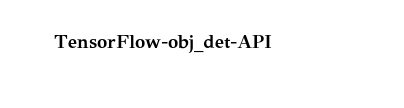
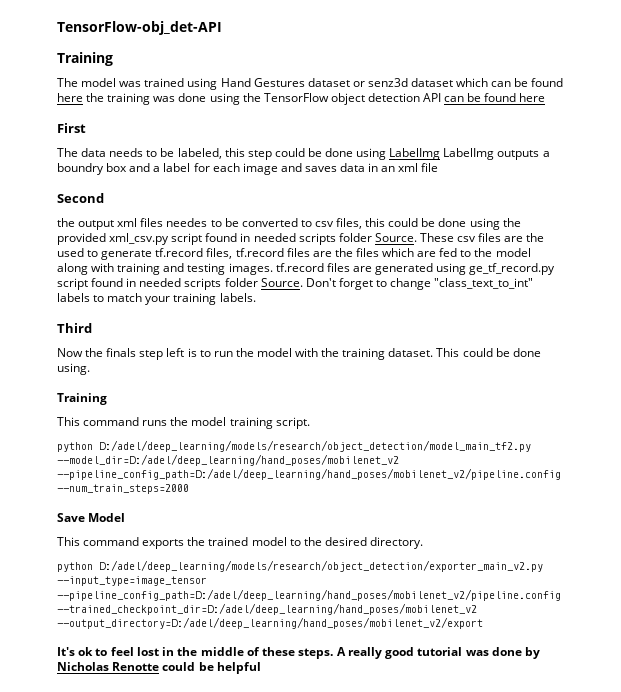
  TensorFlow-obj_det-API
+ Training
+ The model was trained using Hand Gestures dataset or senz3d dataset which can be found here the training was done using the TensorFlow object detection API can be found here
+ First
+ The data needs to be labeled, this step could be done using LabelImg LabelImg outputs a boundry box and a label for each image and saves data in an xml file
+ Second
+ the output xml files needes to be converted to csv files, this could be done using the provided xml_csv.py script found in needed scripts folder Source. These csv files are the used to generate tf.record files, tf.record files are the files which are fed to the model along with training and testing images. tf.record files are generated using ge_tf_record.py script found in needed scripts folder Source. Don't forget to change "class_text_to_int" labels to match your training labels.
+ Third
+ Now the finals step left is to run the model with the training dataset. This could be done using.
+ Training
+ This command runs the model training script.
+ python D:/adel/deep_learning/models/research/object_detection/model_main_tf2.py --model_dir=D:/adel/deep_learning/hand_poses/mobilenet_v2 --pipeline_config_path=D:/adel/deep_learning/hand_poses/mobilenet_v2/pipeline.config --num_train_steps=2000
+ Save Model
+ This command exports the trained model to the desired directory.
+ python D:/adel/deep_learning/models/research/object_detection/exporter_main_v2.py --input_type=image_tensor --pipeline_config_path=D:/adel/deep_learning/hand_poses/mobilenet_v2/pipeline.config --trained_checkpoint_dir=D:/adel/deep_learning/hand_poses/mobilenet_v2 --output_directory=D:/adel/deep_learning/hand_poses/mobilenet_v2/export
+ It's ok to feel lost in the middle of these steps. A really good tutorial was done by Nicholas Renotte could be helpful

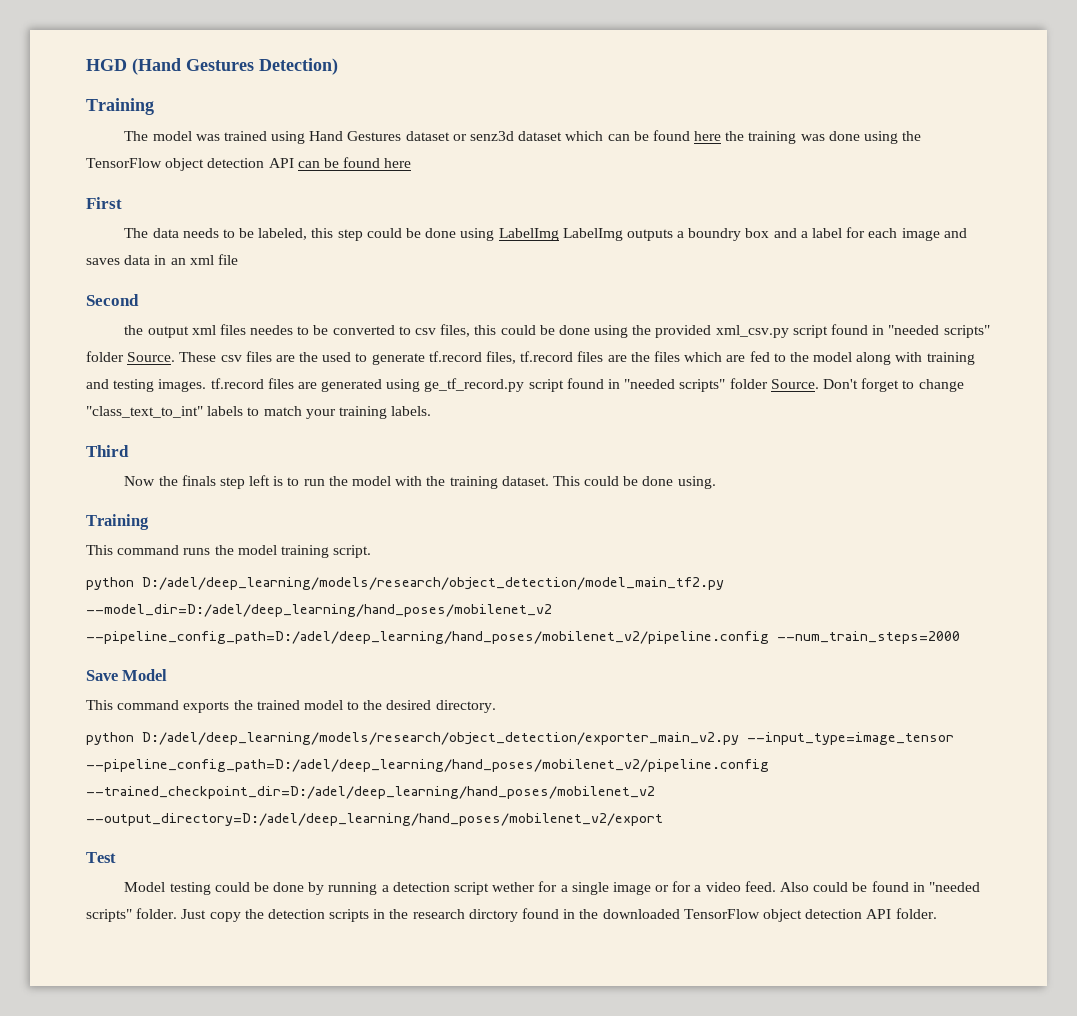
- TensorFlow-obj_det-API
+ HGD (Hand Gestures Detection)
- the output xml files needes to be converted to csv files, this could be done using the provided xml_csv.py script found in needed scripts folder Source.
+ the output xml files needes to be converted to csv files, this could be done using the provided xml_csv.py script found in "needed scripts" folder Source.
- These csv files are the used to generate tf.record files, tf.record files are the files which are fed to the model along with training and testing images. tf.record files are generated using ge_tf_record.py script found in needed scripts folder Source.
+ These csv files are the used to generate tf.record files, tf.record files are the files which are fed to the model along with training and testing images. tf.record files are generated using ge_tf_record.py script found in "needed scripts" folder Source.
- It's ok to feel lost in the middle of these steps. A really good tutorial was done by Nicholas Renotte could be helpful
+ Test
+ Model testing could be done by running a detection script wether for a single image or for a video feed. Also could be found in "needed scripts" folder. Just copy the detection scripts in the research dirctory found in the downloaded TensorFlow object detection API folder.

